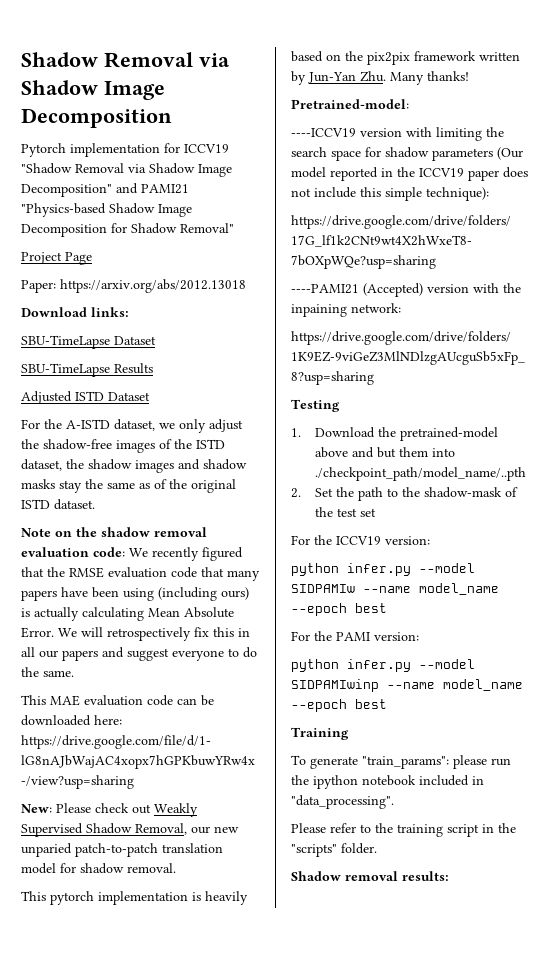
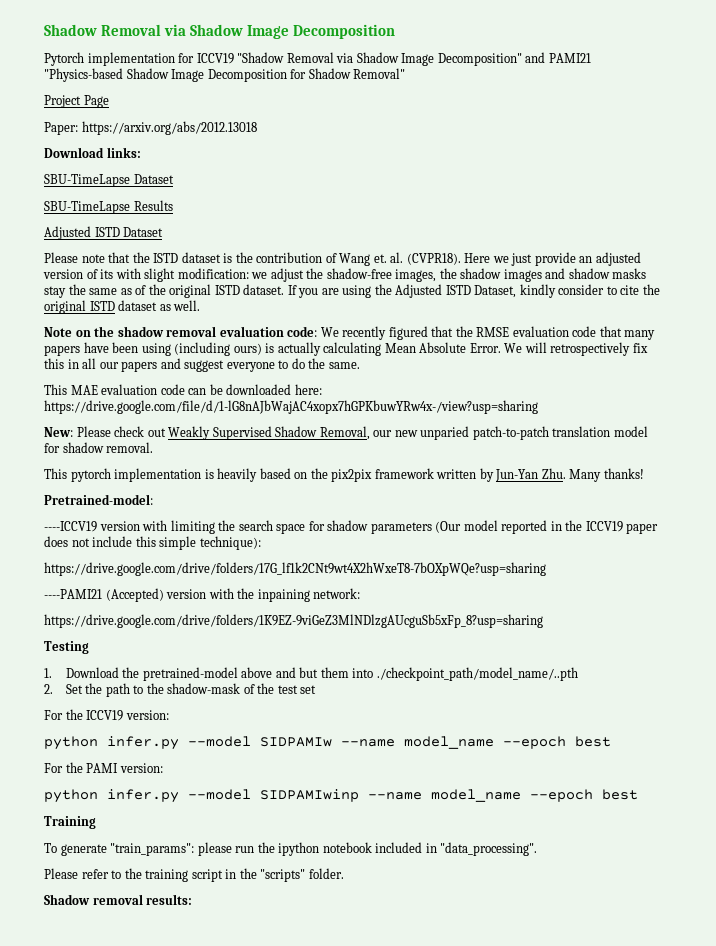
- For the A-ISTD dataset, we only adjust the shadow-free images of the ISTD dataset, the shadow images and shadow masks stay the same as of the original ISTD dataset.
+ Please note that the ISTD dataset is the contribution of Wang et. al. (CVPR18). Here we just provide an adjusted version of its with slight modification: we adjust the shadow-free images, the shadow images and shadow masks stay the same as of the original ISTD dataset. If you are using the Adjusted ISTD Dataset, kindly consider to cite the original ISTD dataset as well.

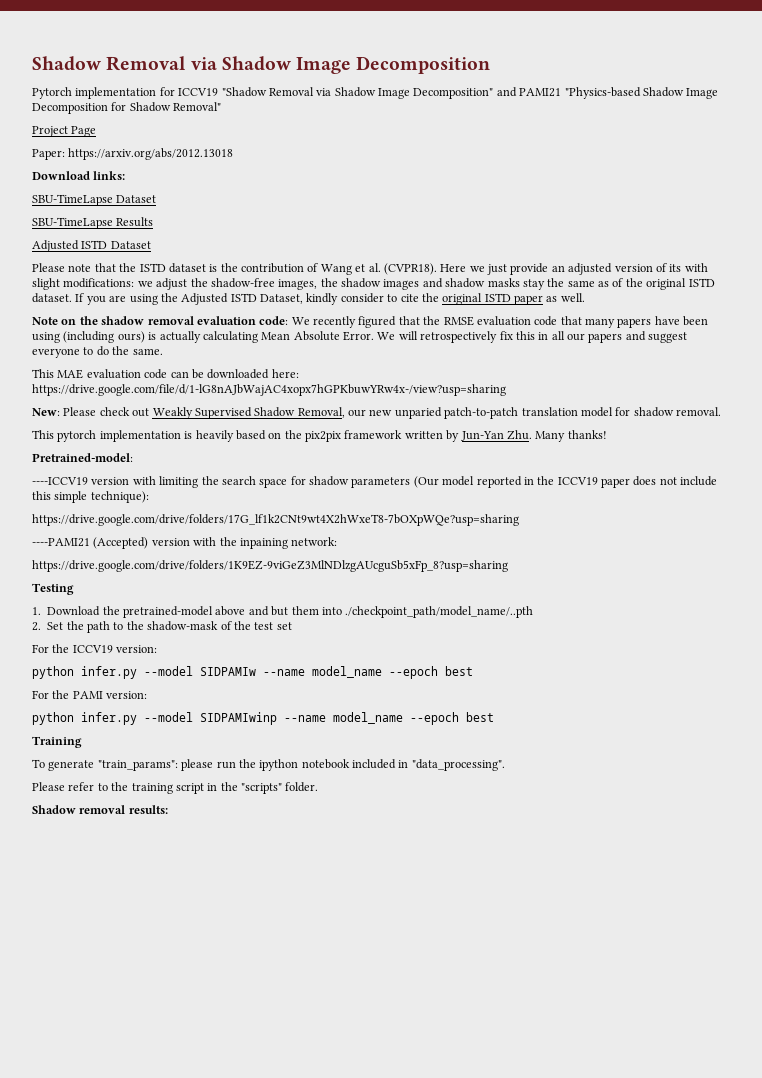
- Please note that the ISTD dataset is the contribution of Wang et. al. (CVPR18).
+ Please note that the ISTD dataset is the contribution of Wang et al. (CVPR18).
- Here we just provide an adjusted version of its with slight modification: we adjust the shadow-free images, the shadow images and shadow masks stay the same as of the original ISTD dataset.
+ Here we just provide an adjusted version of its with slight modifications: we adjust the shadow-free images, the shadow images and shadow masks stay the same as of the original ISTD dataset.
- If you are using the Adjusted ISTD Dataset, kindly consider to cite the original ISTD dataset as well.
+ If you are using the Adjusted ISTD Dataset, kindly consider to cite the original ISTD paper as well.

